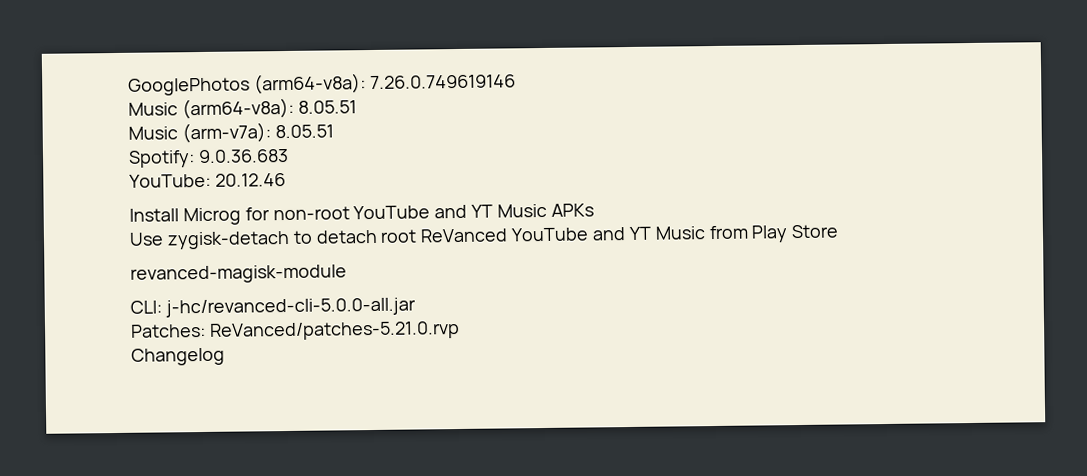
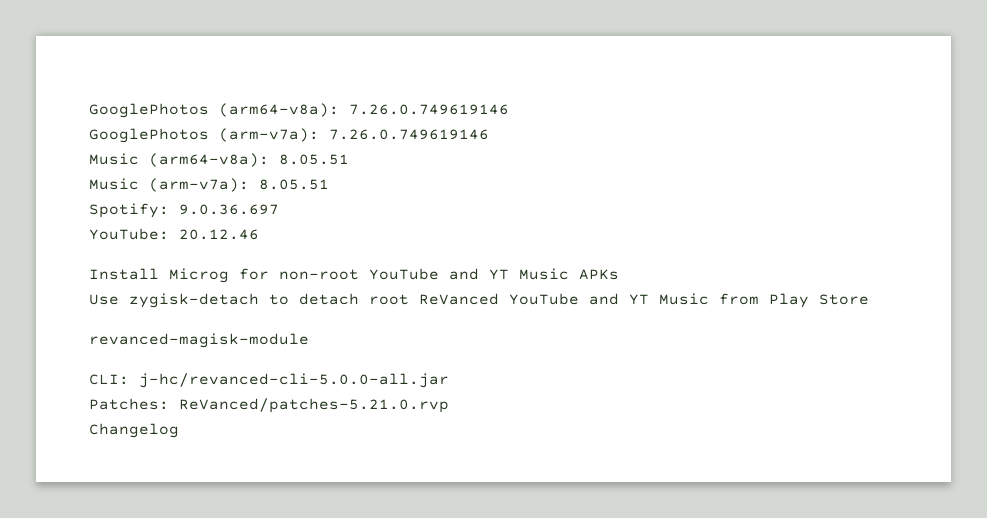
+ GooglePhotos (arm-v7a): 7.26.0.749619146
- Spotify: 9.0.36.683
+ Spotify: 9.0.36.697

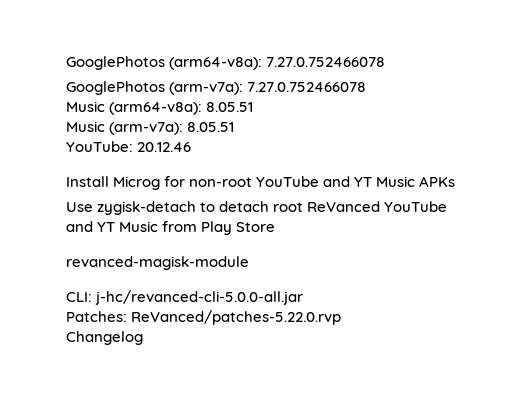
- GooglePhotos (arm64-v8a): 7.26.0.749619146
+ GooglePhotos (arm64-v8a): 7.27.0.752466078
- GooglePhotos (arm-v7a): 7.26.0.749619146
+ GooglePhotos (arm-v7a): 7.27.0.752466078
- Spotify: 9.0.36.697
- Patches: ReVanced/patches-5.21.0.rvp
+ Patches: ReVanced/patches-5.22.0.rvp

